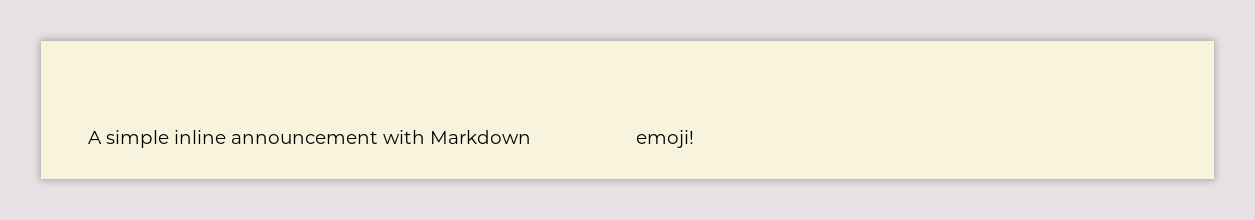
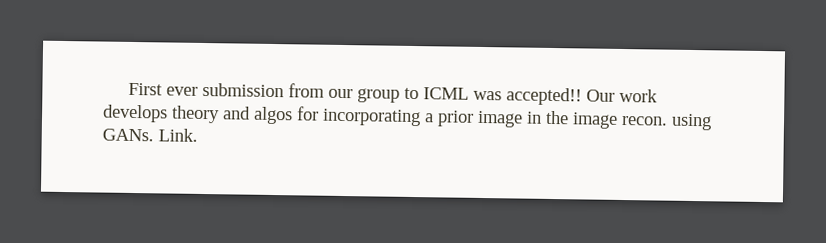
- A simple inline announcement with Markdown emoji!
+ First ever submission from our group to ICML was accepted!! Our work develops theory and algos for incorporating a prior image in the image recon. using GANs. Link.

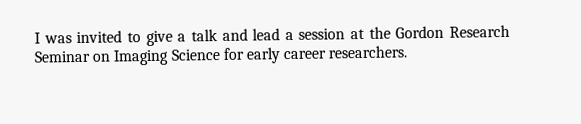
- First ever submission from our group to ICML was accepted!! Our work develops theory and algos for incorporating a prior image in the image recon. using GANs. Link.
+ I was invited to give a talk and lead a session at the Gordon Research Seminar on Imaging Science for early career researchers.

